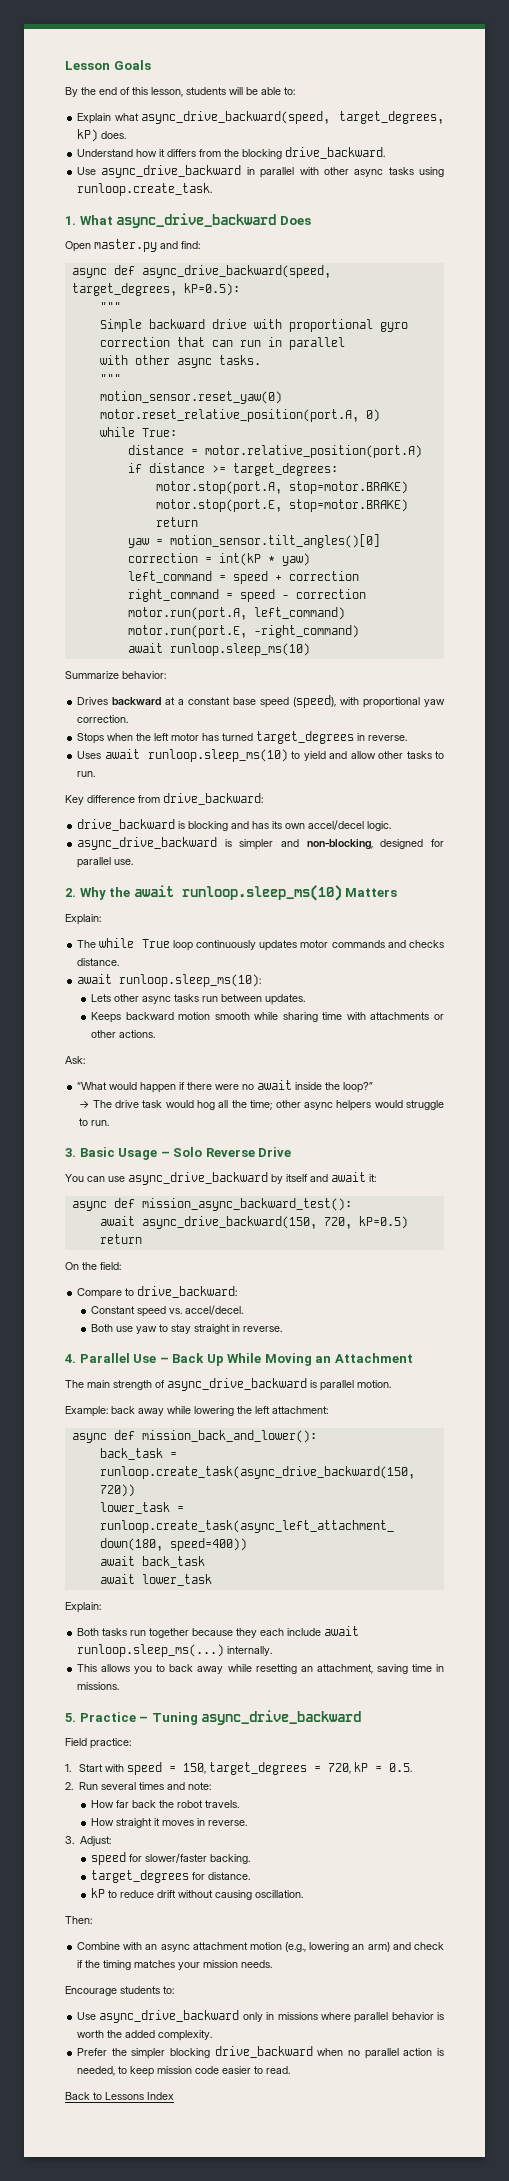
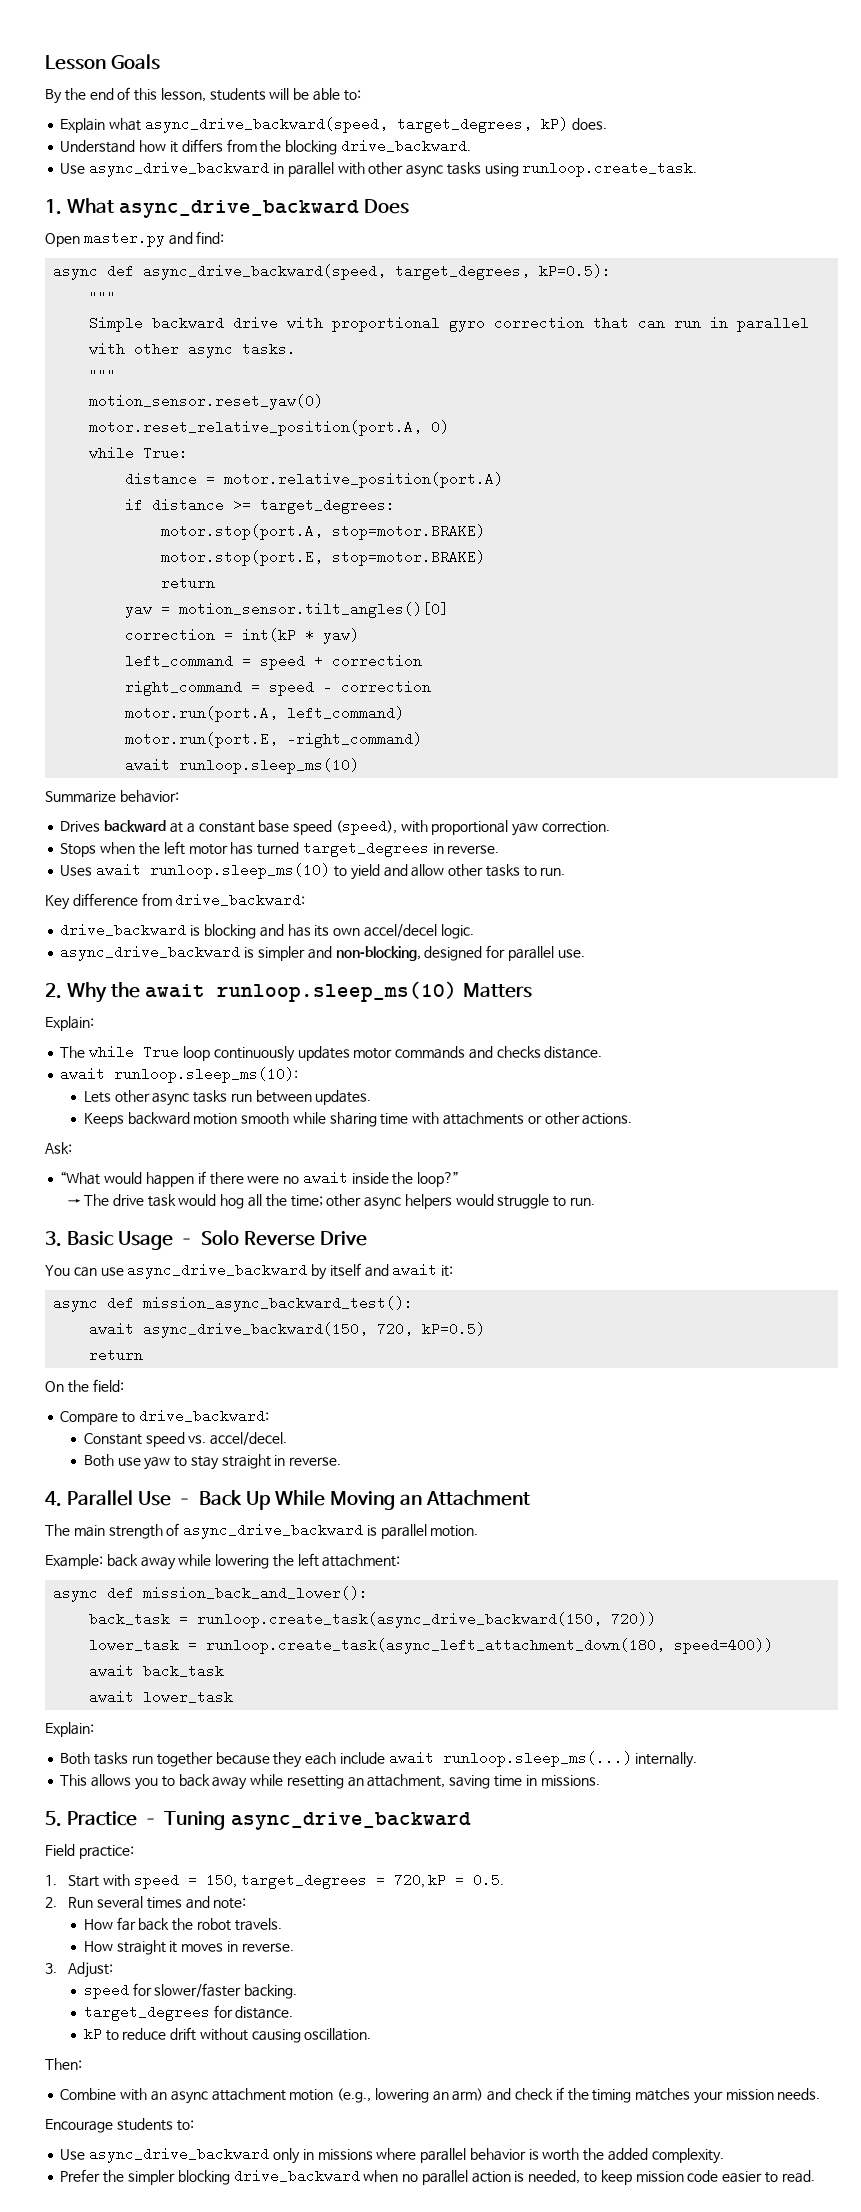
- Back to Lessons Index

